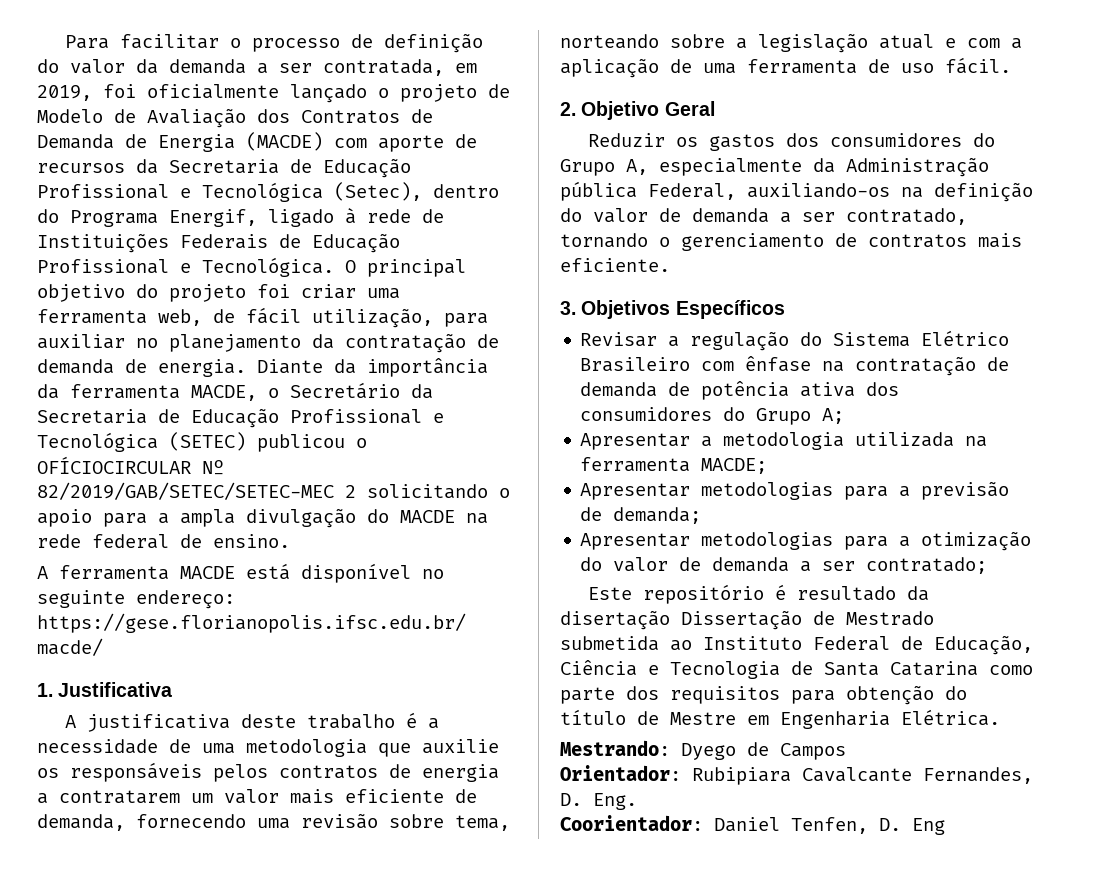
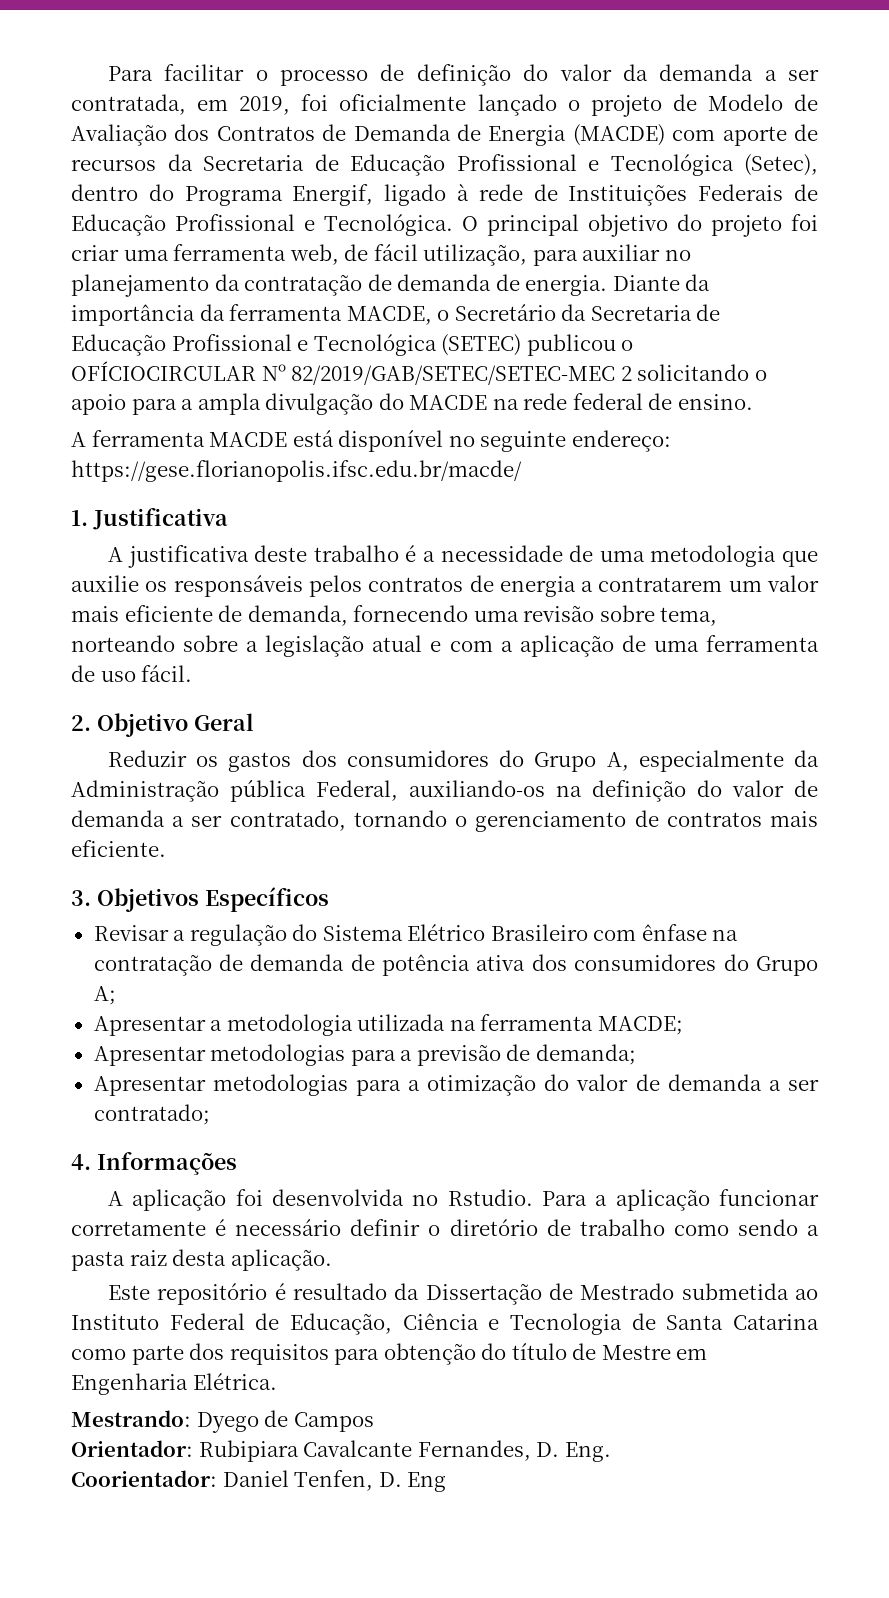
+ 4. Informações
+ A aplicação foi desenvolvida no Rstudio. Para a aplicação funcionar corretamente é necessário definir o diretório de trabalho como sendo a pasta raiz desta aplicação.
- Este repositório é resultado da disertação Dissertação de Mestrado submetida ao Instituto Federal de Educação, Ciência e Tecnologia de Santa Catarina como parte dos requisitos para obtenção do título de Mestre em Engenharia Elétrica.
+ Este repositório é resultado da Dissertação de Mestrado submetida ao Instituto Federal de Educação, Ciência e Tecnologia de Santa Catarina como parte dos requisitos para obtenção do título de Mestre em Engenharia Elétrica.

